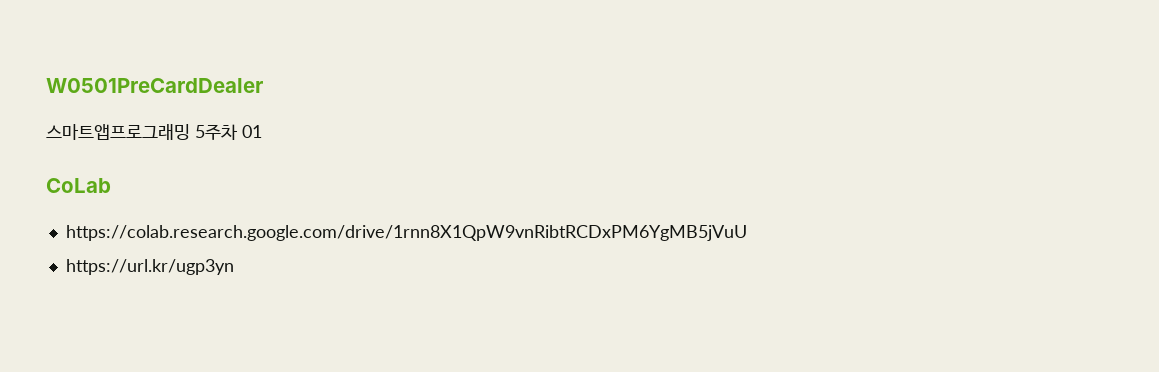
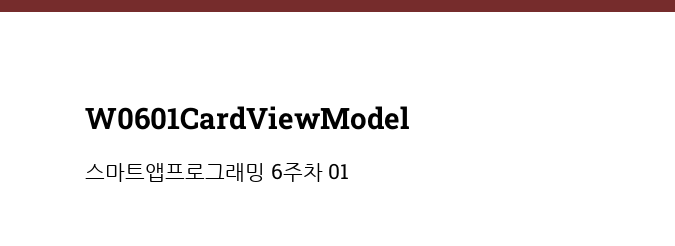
- W0501PreCardDealer
+ W0601CardViewModel
- 스마트앱프로그래밍 5주차 01
+ 스마트앱프로그래밍 6주차 01
- CoLab
- https://colab.research.google.com/drive/1rnn8X1QpW9vnRibtRCDxPM6YgMB5jVuU
- https://url.kr/ugp3yn

